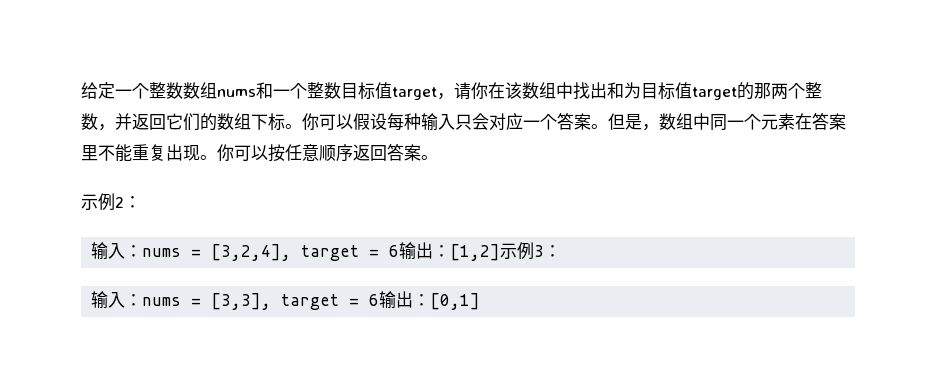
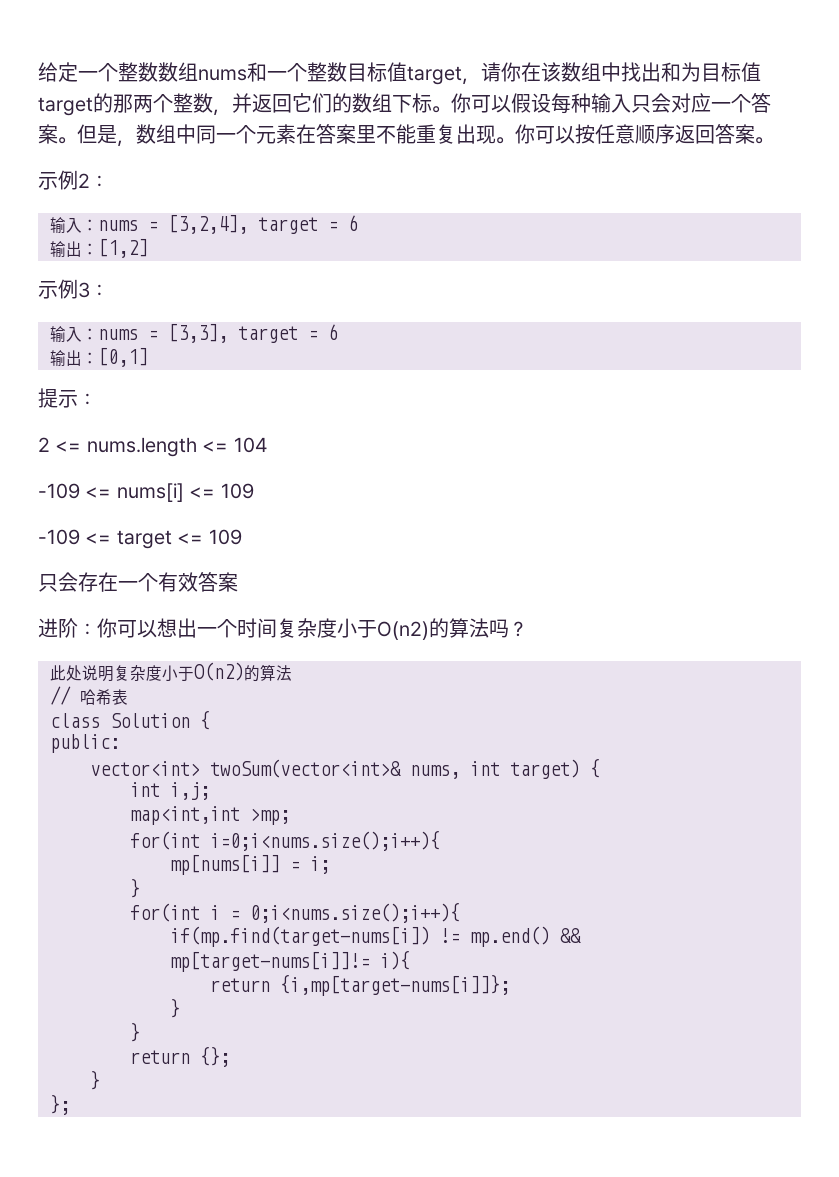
- 输入：nums = [3,2,4], target = 6输出：[1,2]示例3：
+ 输入：nums = [3,2,4], target = 6
+ 输出：[1,2]
+ 示例3：
- 输入：nums = [3,3], target = 6输出：[0,1]
+ 输入：nums = [3,3], target = 6
+ 输出：[0,1]
+ 提示：
+ 2 <= nums.length <= 104
+ -109 <= nums[i] <= 109
+ -109 <= target <= 109
+ 只会存在一个有效答案
+ 进阶：你可以想出一个时间复杂度小于O(n2)的算法吗？
+ 此处说明复杂度小于O(n2)的算法
+ // 哈希表
+ class Solution {
+ public:
+ vector<int> twoSum(vector<int>& nums, int target) {
+ int i,j;
+ map<int,int >mp;
+ for(int i=0;i<nums.size();i++){
+ mp[nums[i]] = i;
+ }
+ for(int i = 0;i<nums.size();i++){
+ if(mp.find(target-nums[i]) != mp.end() && mp[target-nums[i]]!= i){
+ return {i,mp[target-nums[i]]};
+ }
+ }
+ return {};
+ }
+ };

